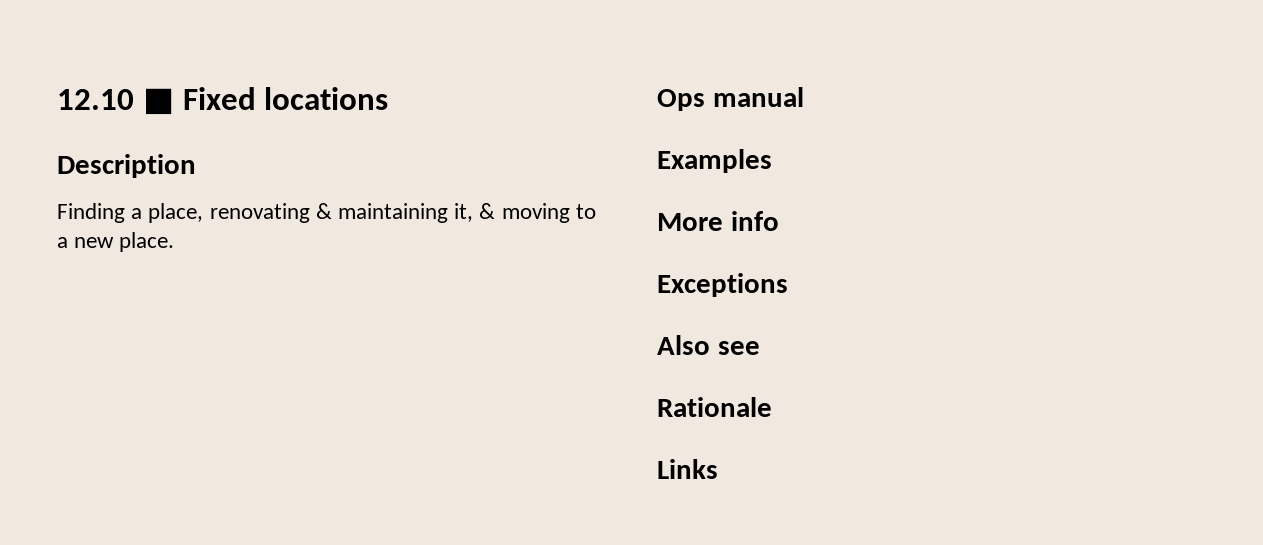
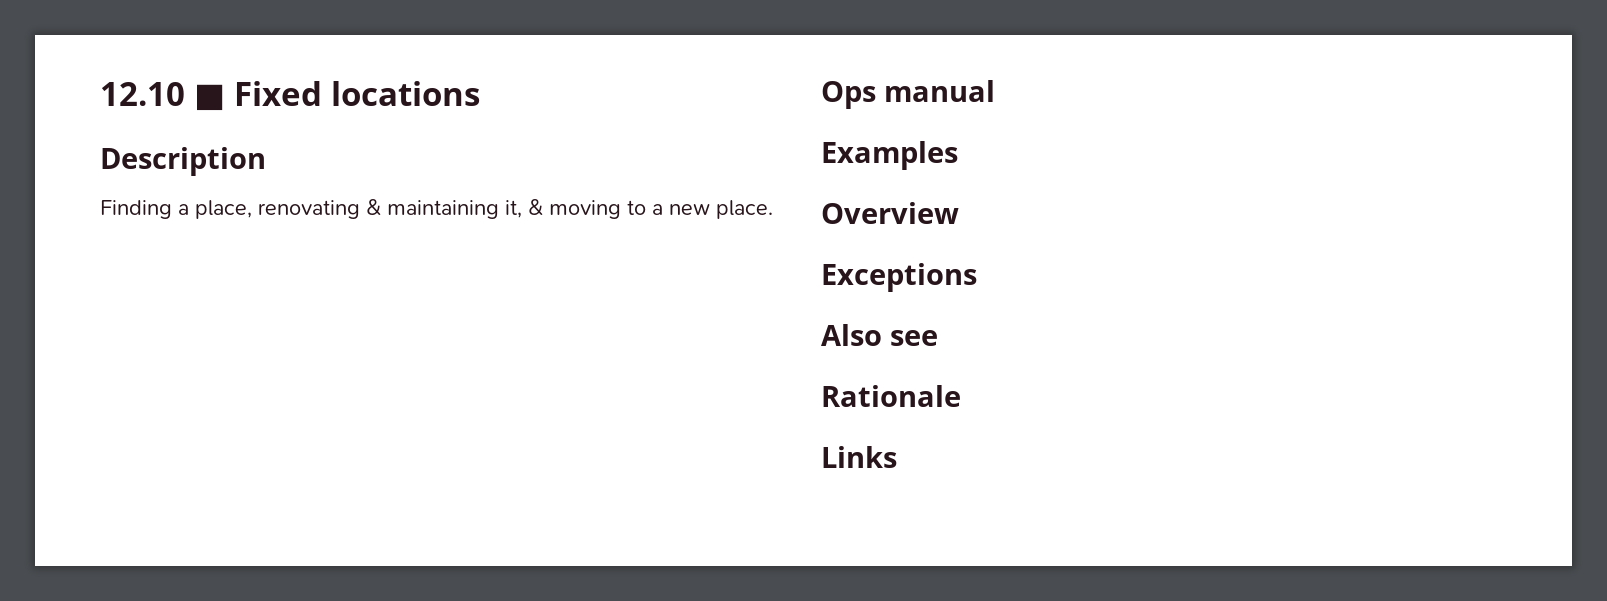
- More info
+ Overview

